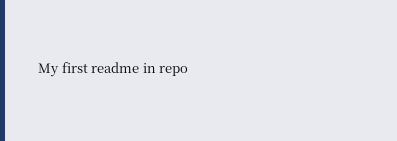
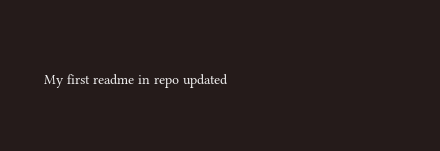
- My first readme in repo
+ My first readme in repo updated

